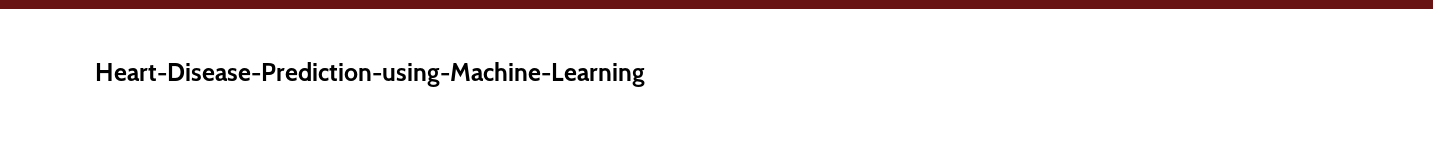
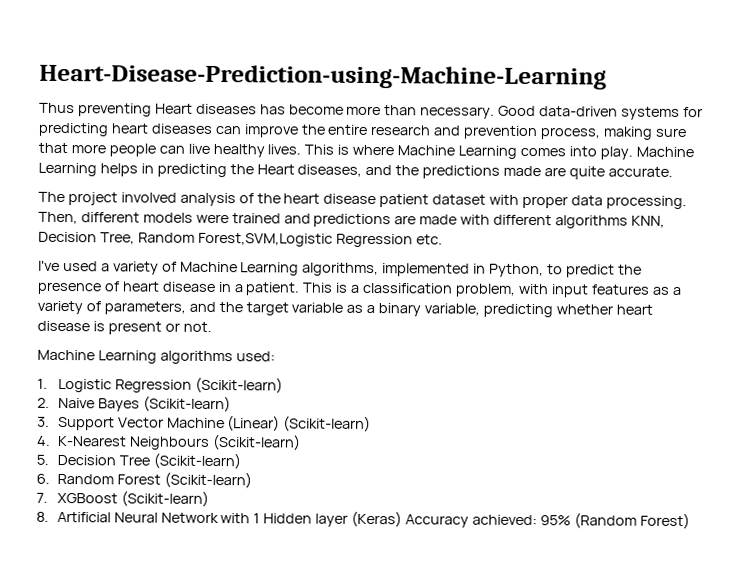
+ Thus preventing Heart diseases has become more than necessary. Good data-driven systems for predicting heart diseases can improve the entire research and prevention process, making sure that more people can live healthy lives. This is where Machine Learning comes into play. Machine Learning helps in predicting the Heart diseases, and the predictions made are quite accurate.
+ The project involved analysis of the heart disease patient dataset with proper data processing. Then, different models were trained and predictions are made with different algorithms KNN, Decision Tree, Random Forest,SVM,Logistic Regression etc.
+ I've used a variety of Machine Learning algorithms, implemented in Python, to predict the presence of heart disease in a patient. This is a classification problem, with input features as a variety of parameters, and the target variable as a binary variable, predicting whether heart disease is present or not.
+ Machine Learning algorithms used:
+ 1. Logistic Regression (Scikit-learn)
+ 2. Naive Bayes (Scikit-learn)
+ 3. Support Vector Machine (Linear) (Scikit-learn)
+ 4. K-Nearest Neighbours (Scikit-learn)
+ 5. Decision Tree (Scikit-learn)
+ 6. Random Forest (Scikit-learn)
+ 7. XGBoost (Scikit-learn)
+ 8. Artificial Neural Network with 1 Hidden layer (Keras) Accuracy achieved: 95% (Random Forest)

